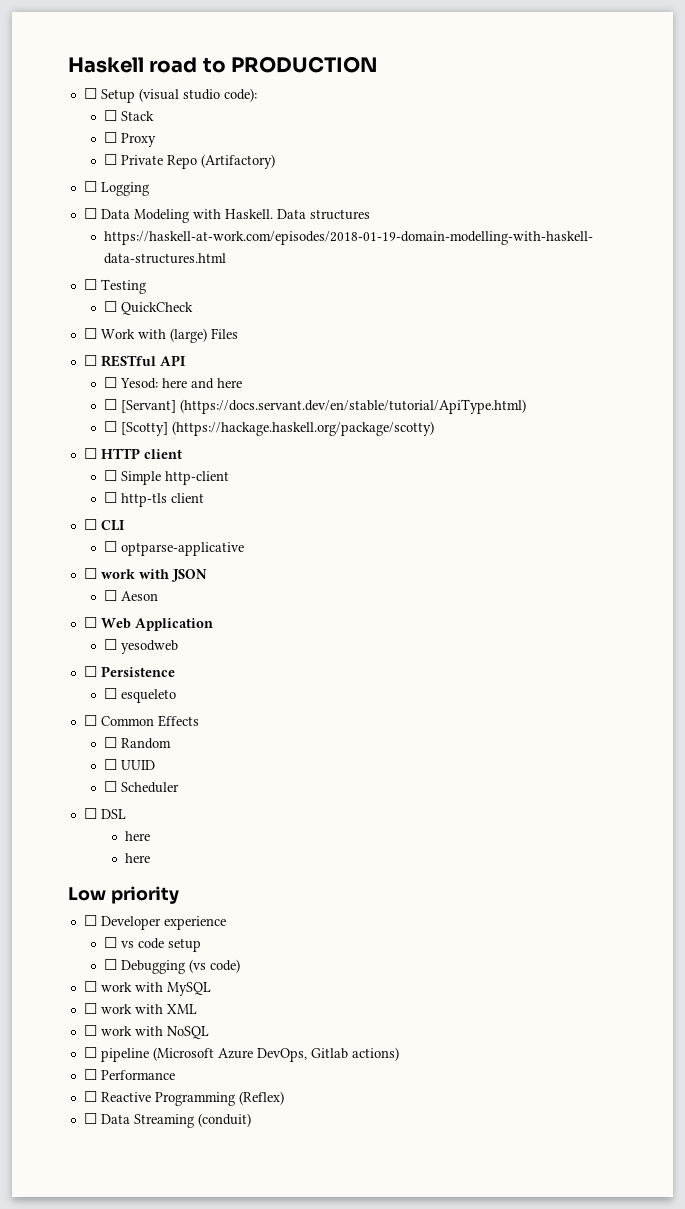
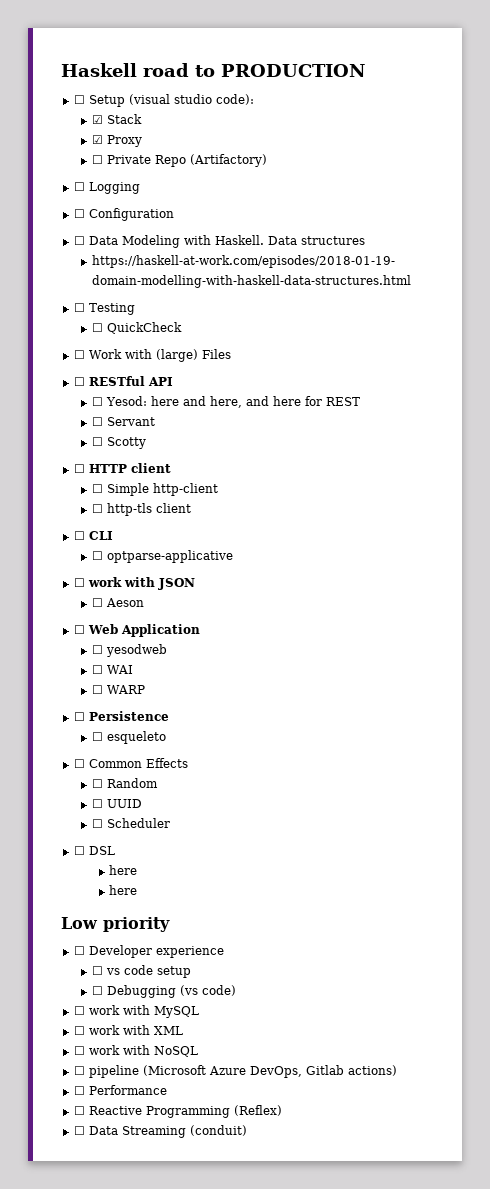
- ☐ Stack
+ ☑ Stack
- ☐ Proxy
+ ☑ Proxy
+ ☐ Configuration
- ☐ Yesod: here and here
- ☐ [Servant] (https://docs.servant.dev/en/stable/tutorial/ApiType.html)
- ☐ [Scotty] (https://hackage.haskell.org/package/scotty)
+ ☐ Yesod: here and here, and here for REST
+ ☐ Servant
+ ☐ Scotty
+ ☐ WAI
+ ☐ WARP

